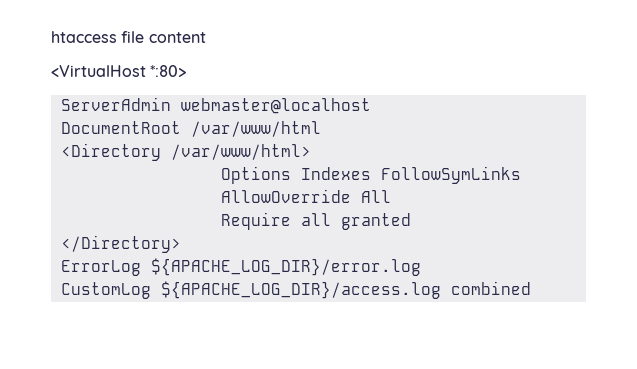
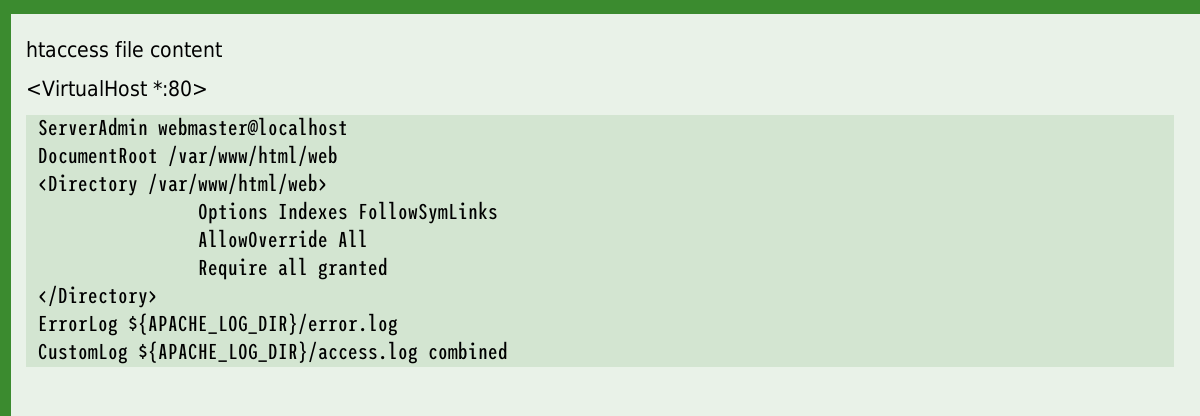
- DocumentRoot /var/www/html
+ DocumentRoot /var/www/html/web
- <Directory /var/www/html>
+ <Directory /var/www/html/web>

